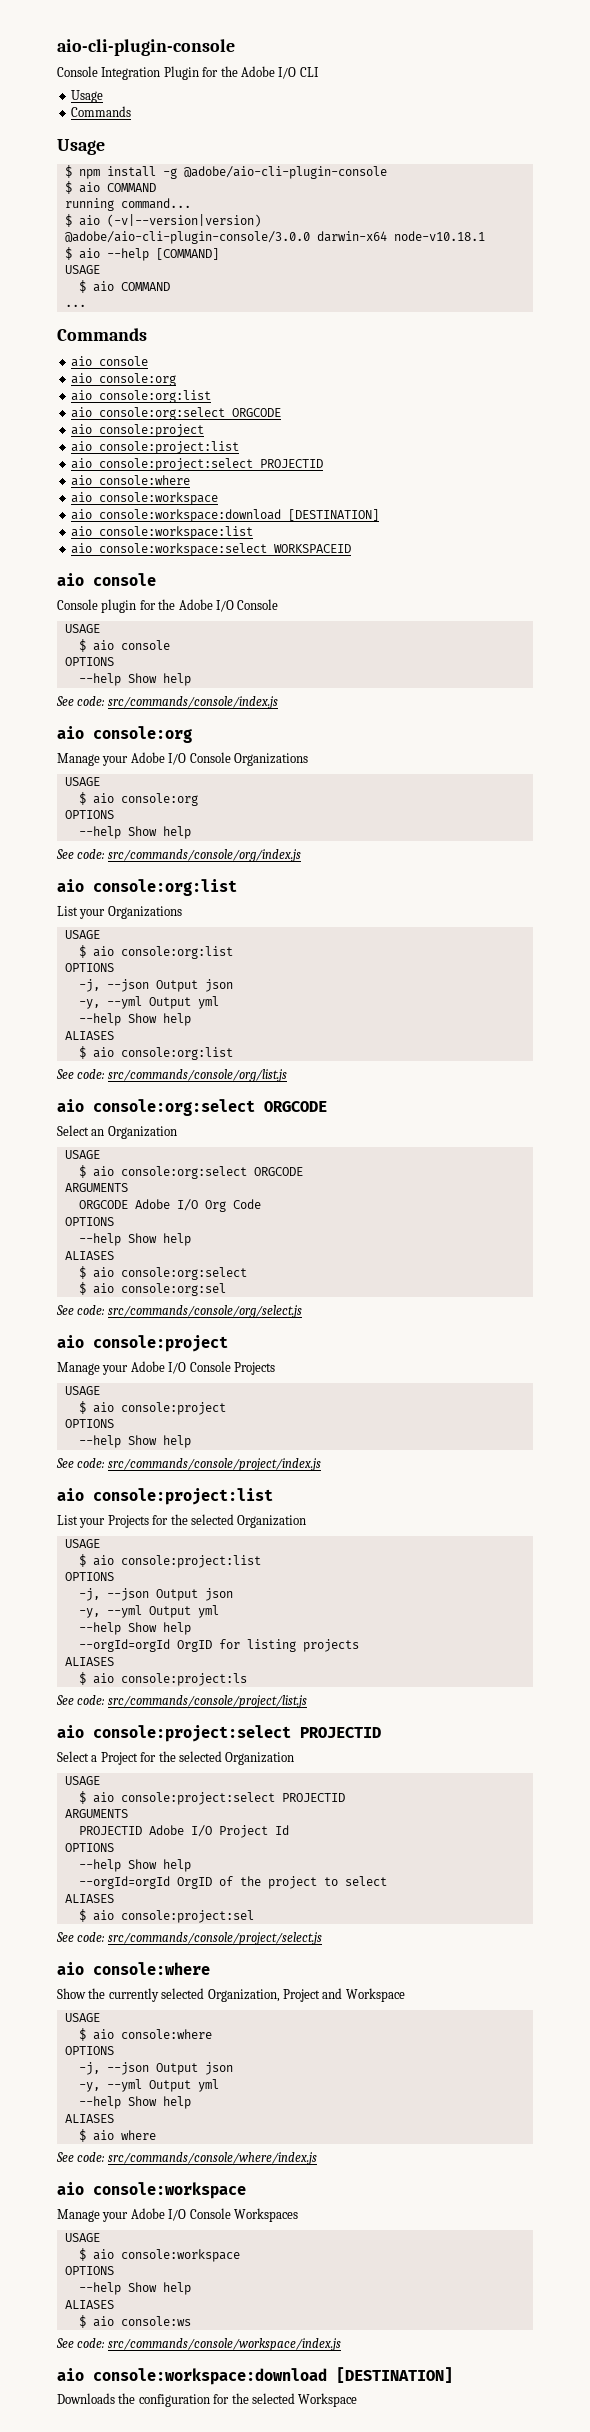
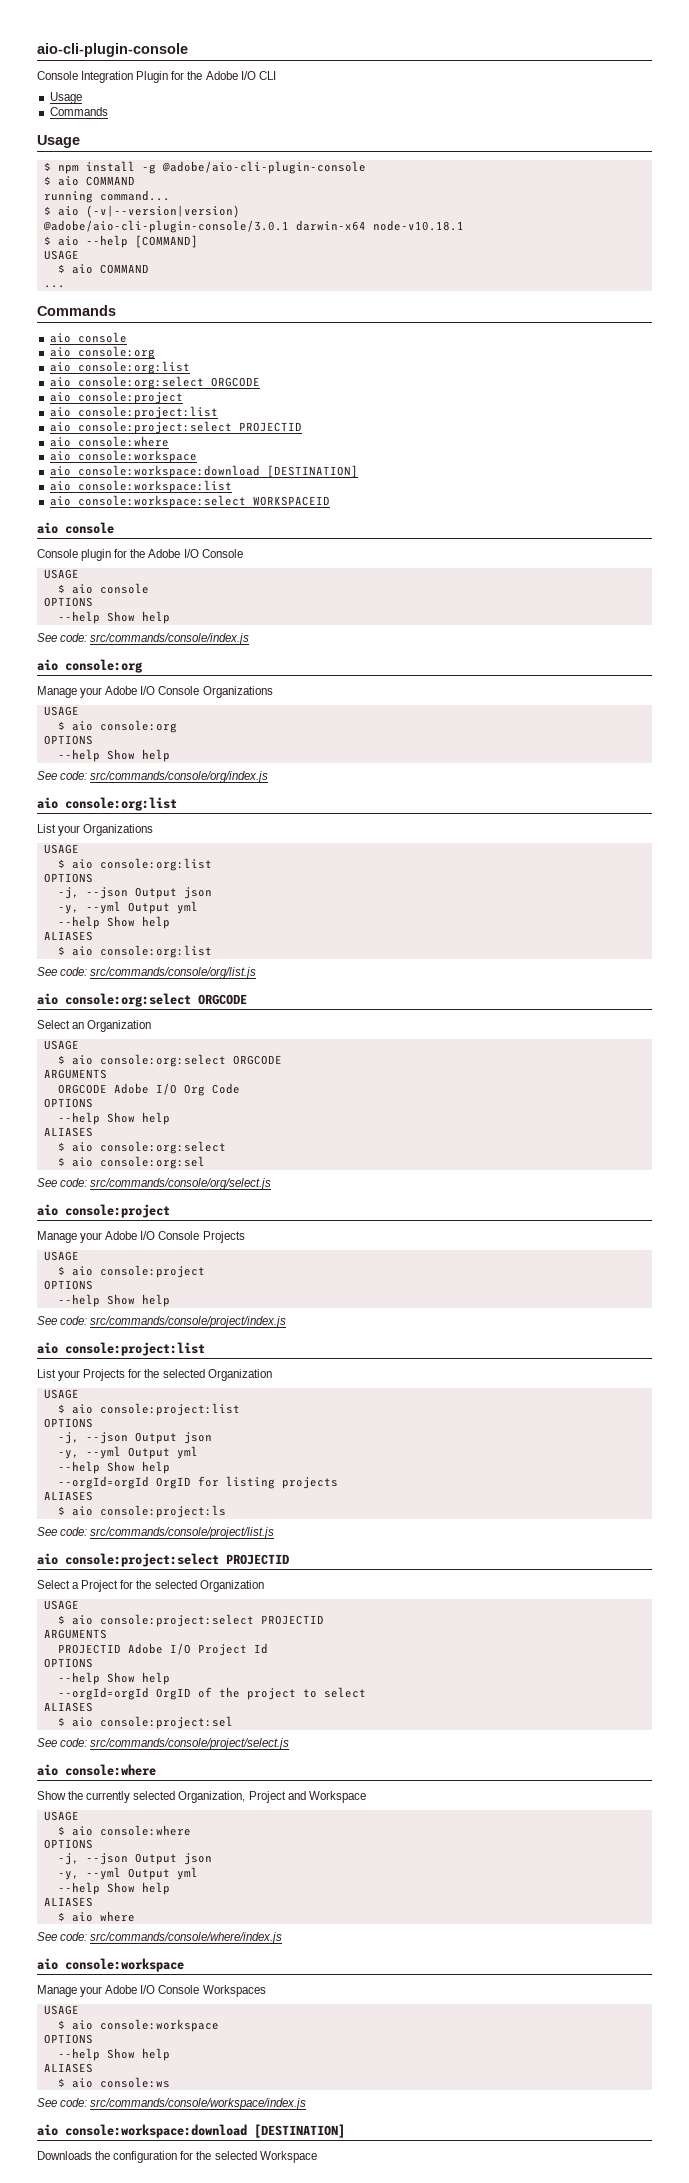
- @adobe/aio-cli-plugin-console/3.0.0 darwin-x64 node-v10.18.1
+ @adobe/aio-cli-plugin-console/3.0.1 darwin-x64 node-v10.18.1

